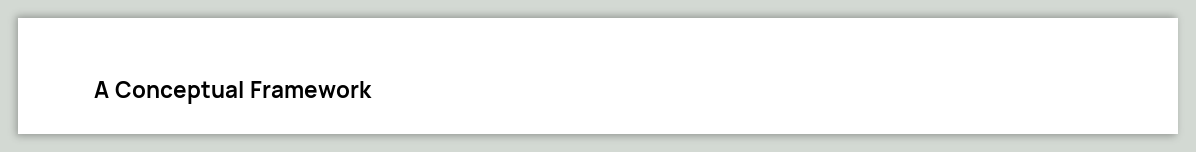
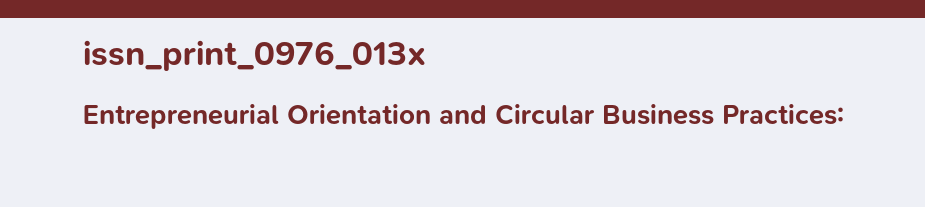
- A Conceptual Framework
+ issn_print_0976_013x
+ Entrepreneurial Orientation and Circular Business Practices:

